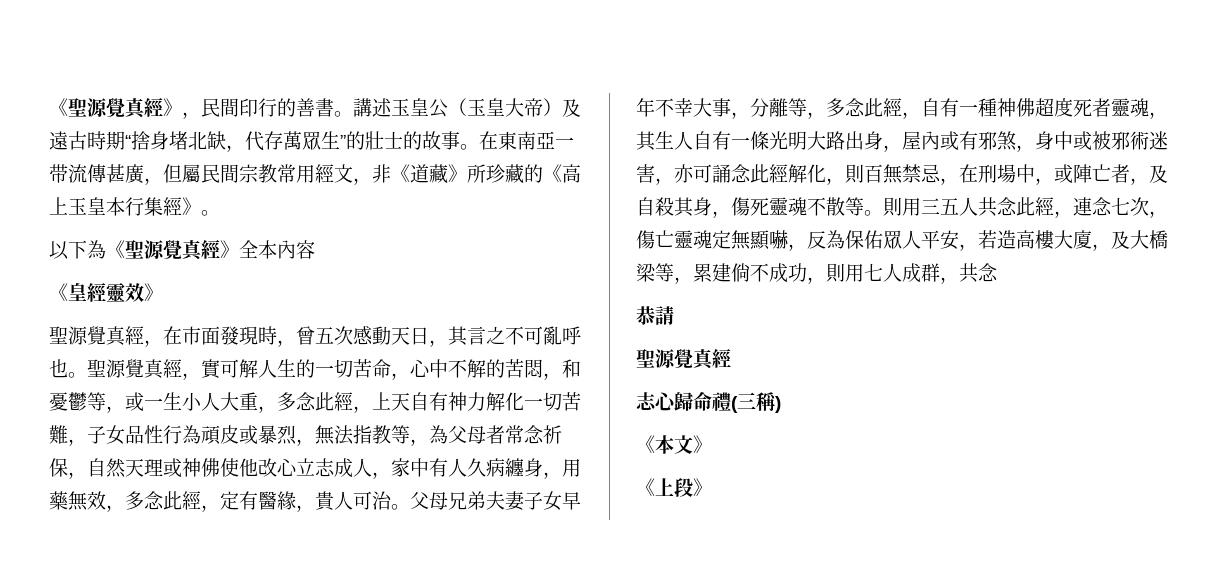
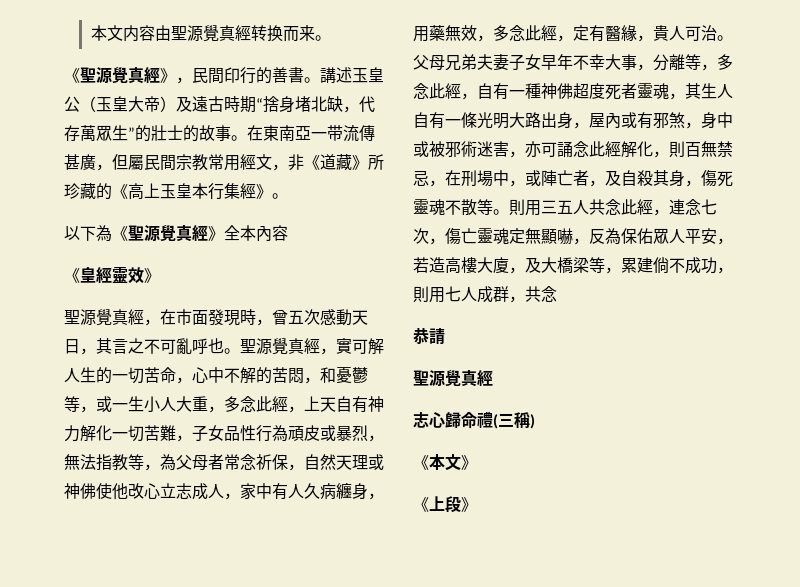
+ 本文内容由聖源覺真經转换而来。

